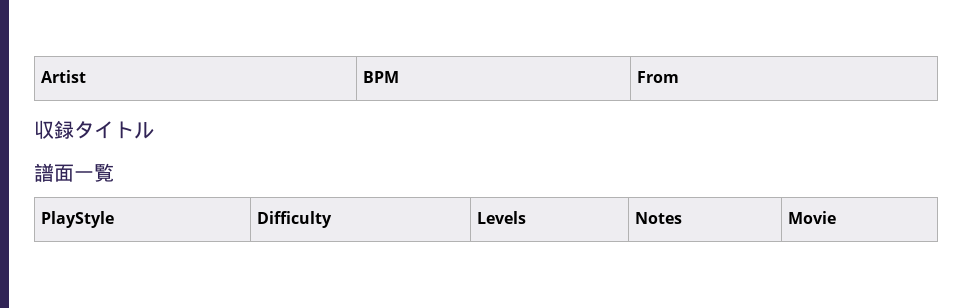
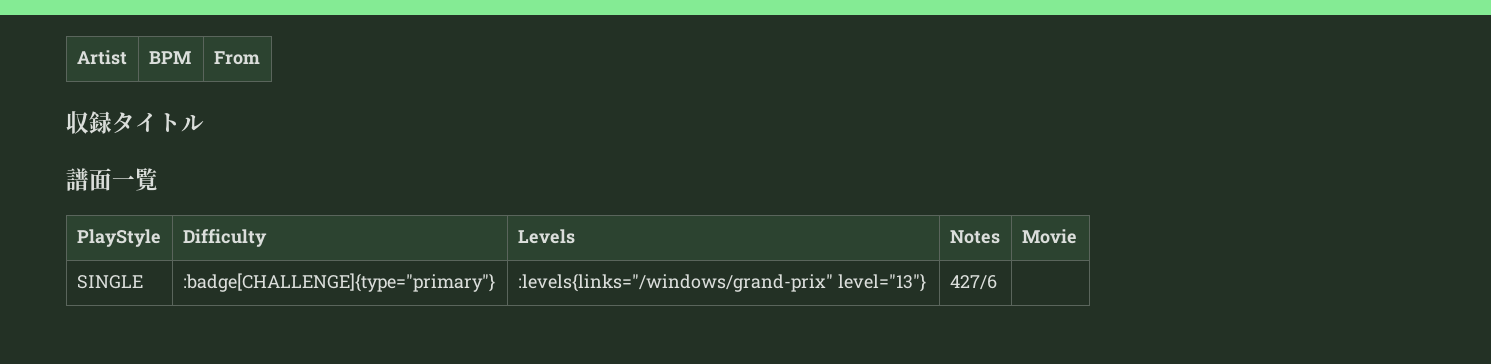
+ SINGLE | :badge[CHALLENGE]{type="primary"} | :levels{links="/windows/grand-prix" level="13"} | 427/6 |

